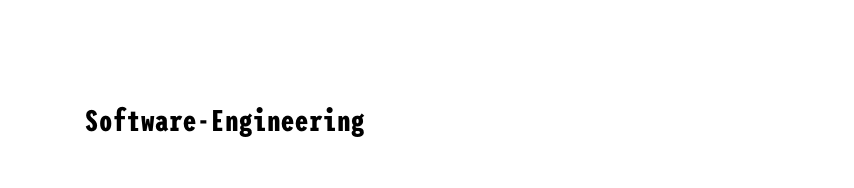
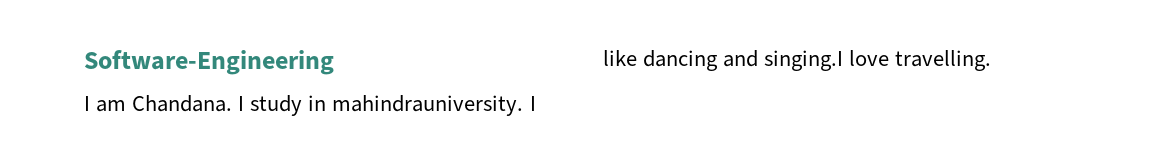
+ I am Chandana. I study in mahindrauniversity. I like dancing and singing.I love travelling.

